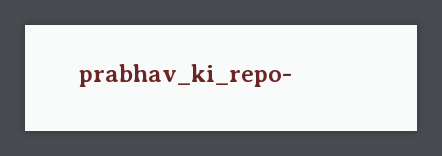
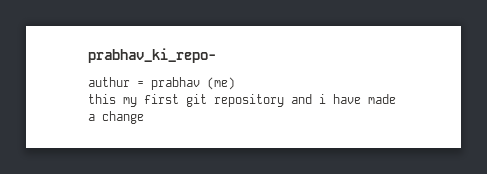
+ authur = prabhav (me)
+ this my first git repository and i have made a change

